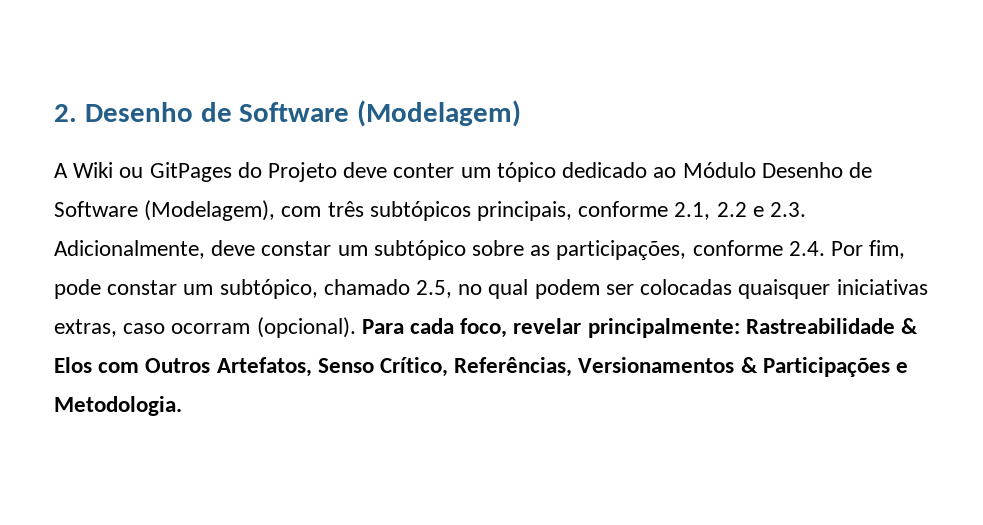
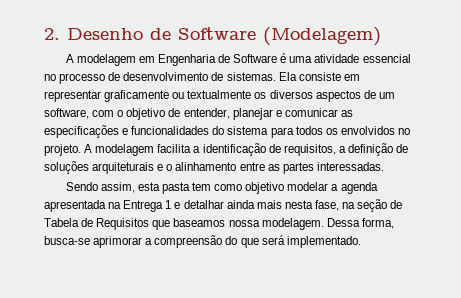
- A Wiki ou GitPages do Projeto deve conter um tópico dedicado ao Módulo Desenho de Software (Modelagem), com três subtópicos principais, conforme 2.1, 2.2 e 2.3. Adicionalmente, deve constar um subtópico sobre as participações, conforme 2.4. Por fim, pode constar um subtópico, chamado 2.5, no qual podem ser colocadas quaisquer iniciativas extras, caso ocorram (opcional). Para cada foco, revelar principalmente: Rastreabilidade & Elos com Outros Artefatos, Senso Crítico, Referências, Versionamentos & Participações e Metodologia.
+ A modelagem em Engenharia de Software é uma atividade essencial no processo de desenvolvimento de sistemas. Ela consiste em representar graficamente ou textualmente os diversos aspectos de um software, com o objetivo de entender, planejar e comunicar as especificações e funcionalidades do sistema para todos os envolvidos no projeto. A modelagem facilita a identificação de requisitos, a definição de soluções arquiteturais e o alinhamento entre as partes interessadas.
+ Sendo assim, esta pasta tem como objetivo modelar a agenda apresentada na Entrega 1 e detalhar ainda mais nesta fase, na seção de Tabela de Requisitos que baseamos nossa modelagem. Dessa forma, busca-se aprimorar a compreensão do que será implementado.

